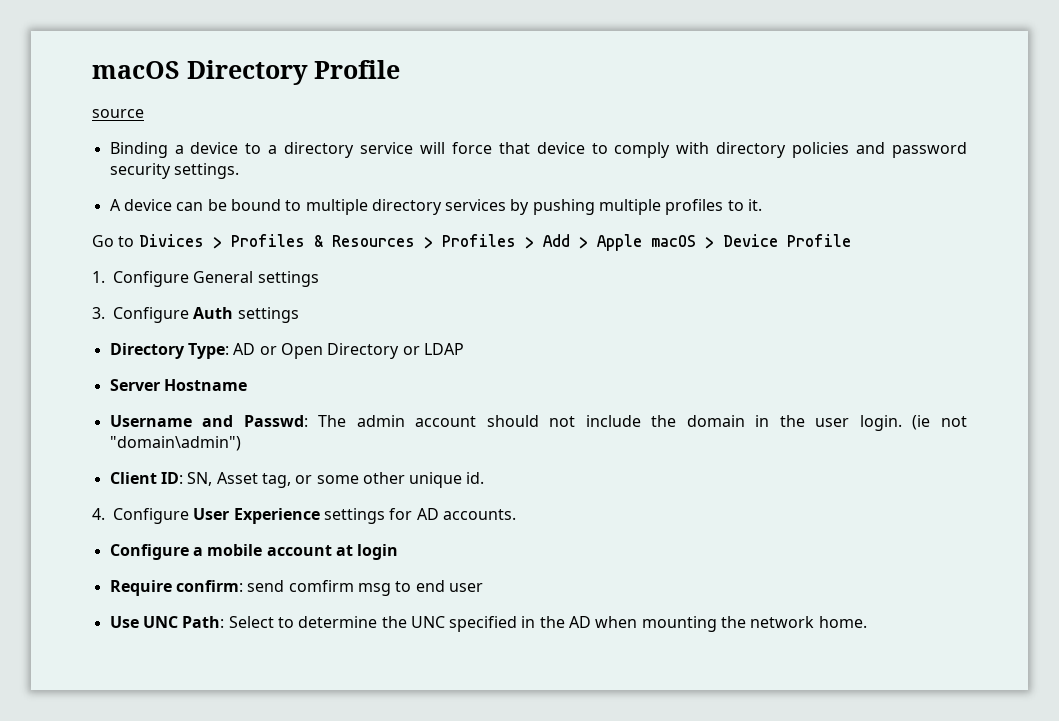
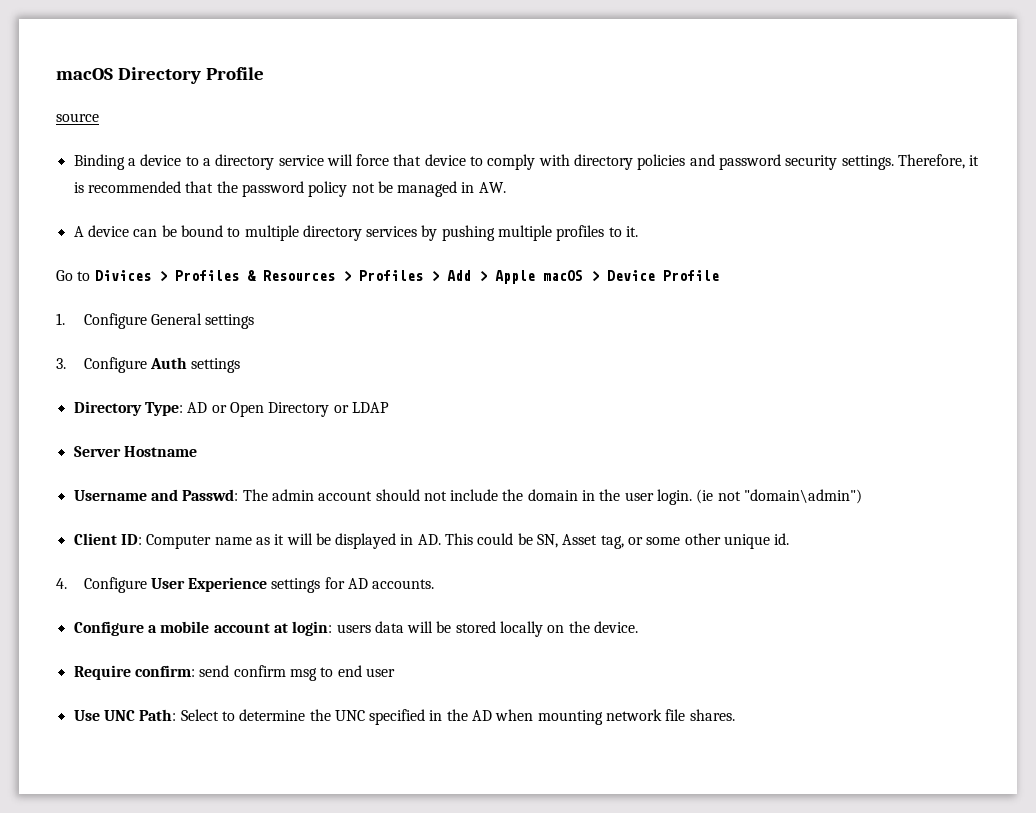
+ Therefore, it is recommended that the password policy not be managed in AW.
- Client ID: SN, Asset tag, or some other unique id.
+ Client ID: Computer name as it will be displayed in AD. This could be SN, Asset tag, or some other unique id.
- Configure a mobile account at login
+ Configure a mobile account at login: users data will be stored locally on the device.
- Require confirm: send comfirm msg to end user
+ Require confirm: send confirm msg to end user
- Use UNC Path: Select to determine the UNC specified in the AD when mounting the network home.
+ Use UNC Path: Select to determine the UNC specified in the AD when mounting network file shares.

